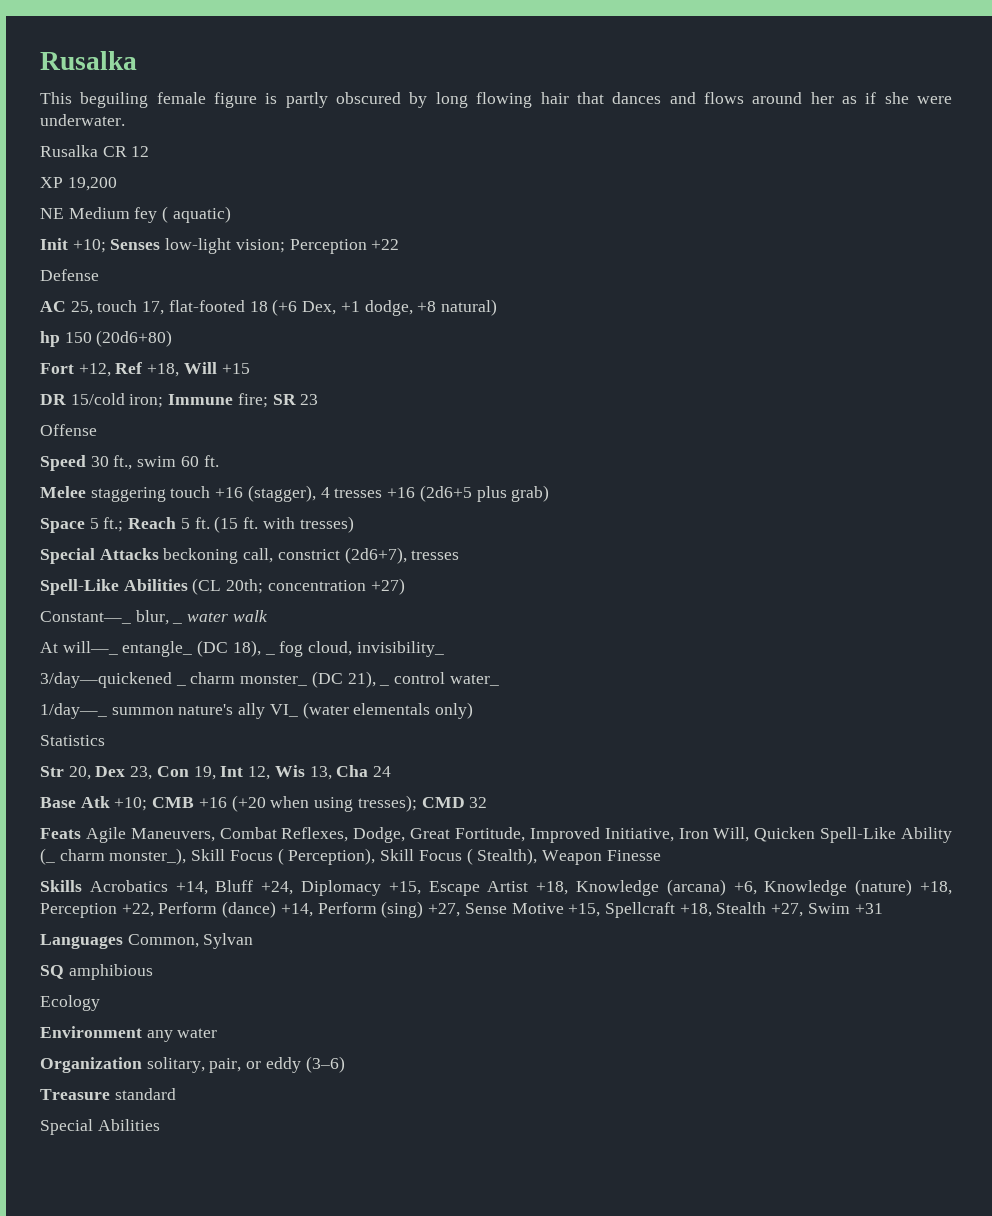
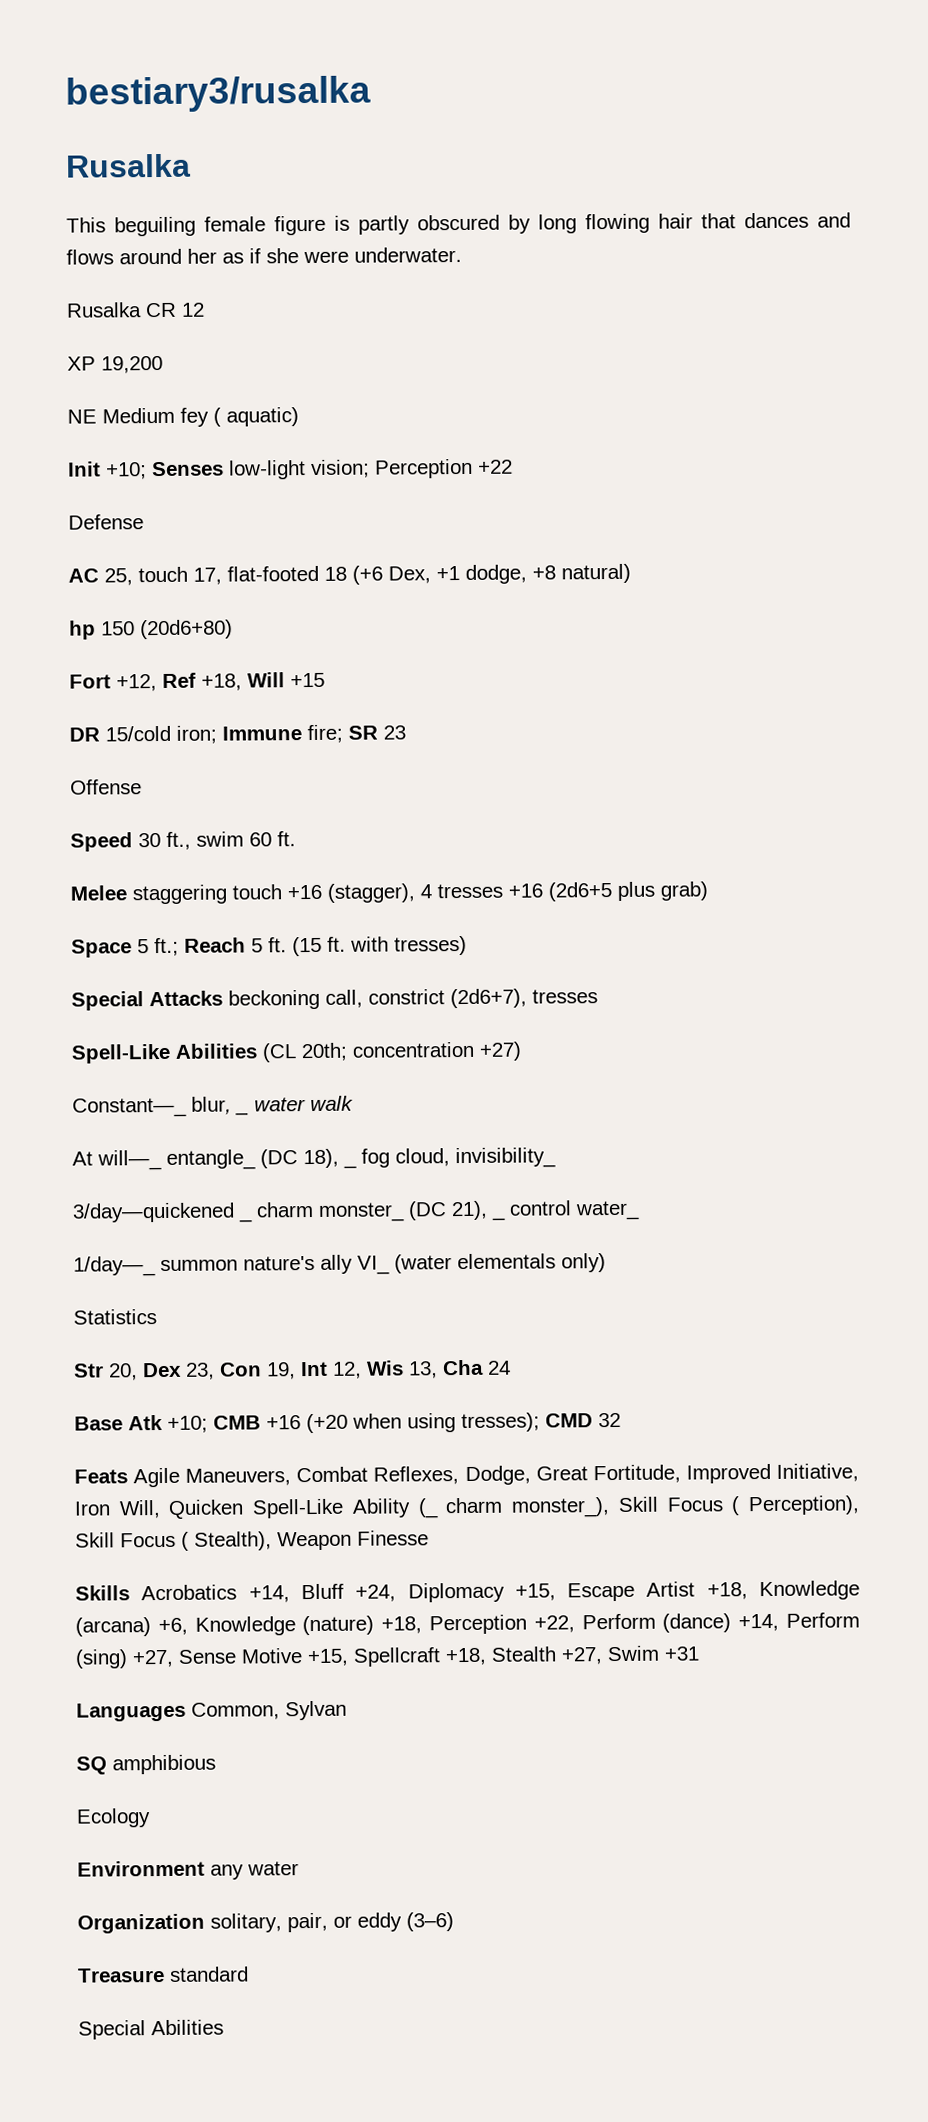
+ bestiary3/rusalka

